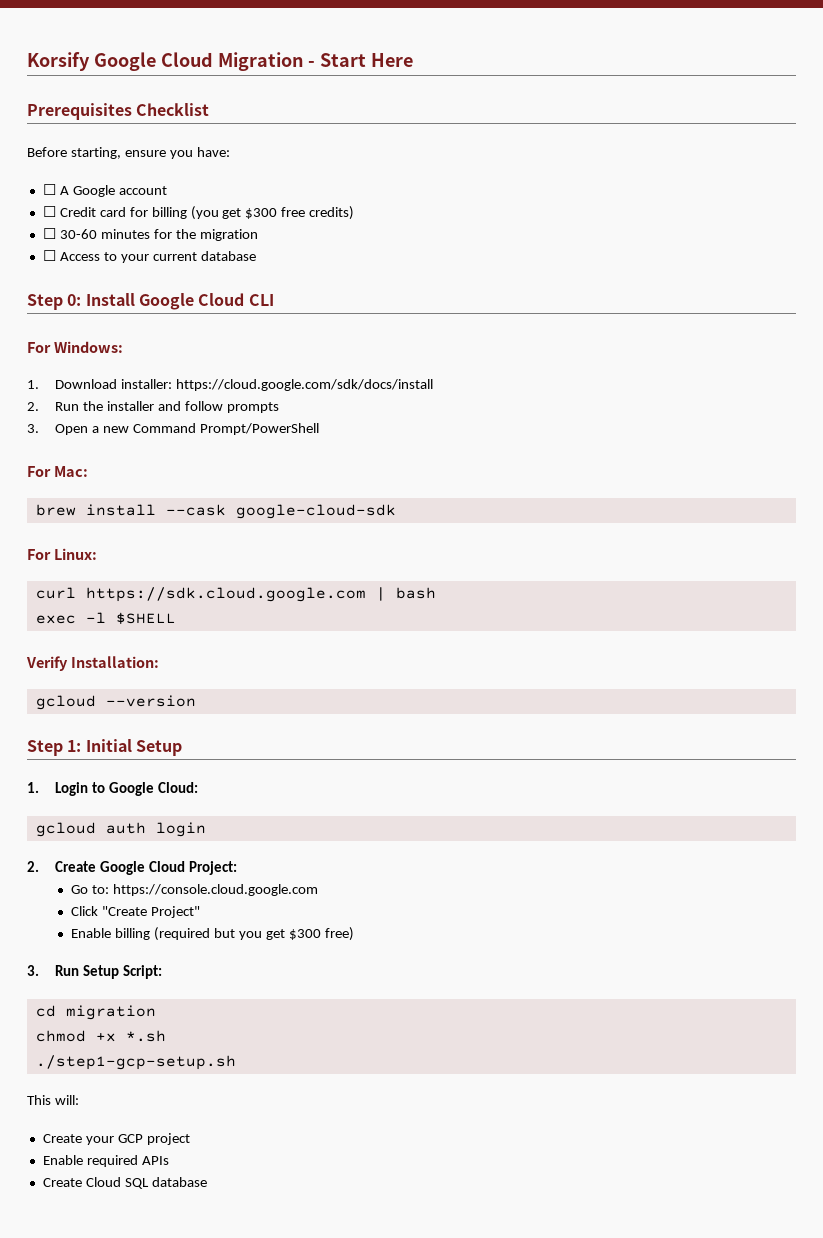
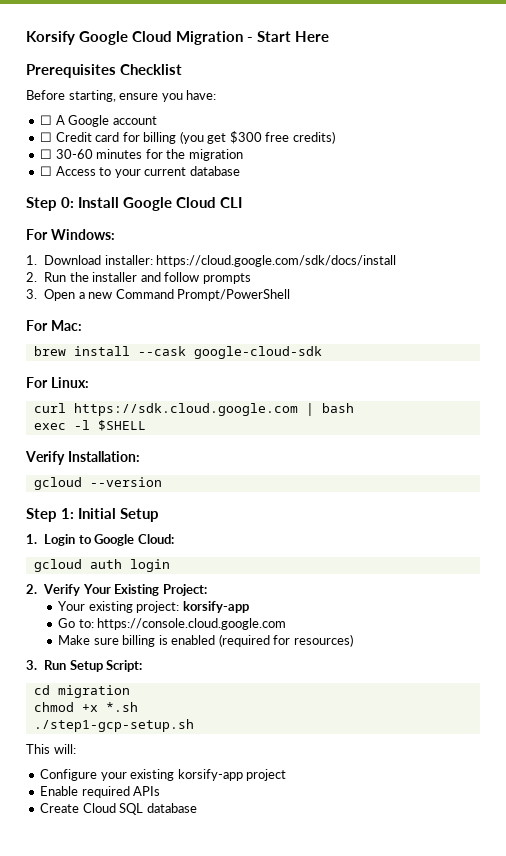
- 2. Create Google Cloud Project:
+ 2. Verify Your Existing Project:
+ Your existing project: korsify-app
  Go to: https://console.cloud.google.com
- Click "Create Project"
- Enable billing (required but you get $300 free)
+ Make sure billing is enabled (required for resources)
- Create your GCP project
+ Configure your existing korsify-app project

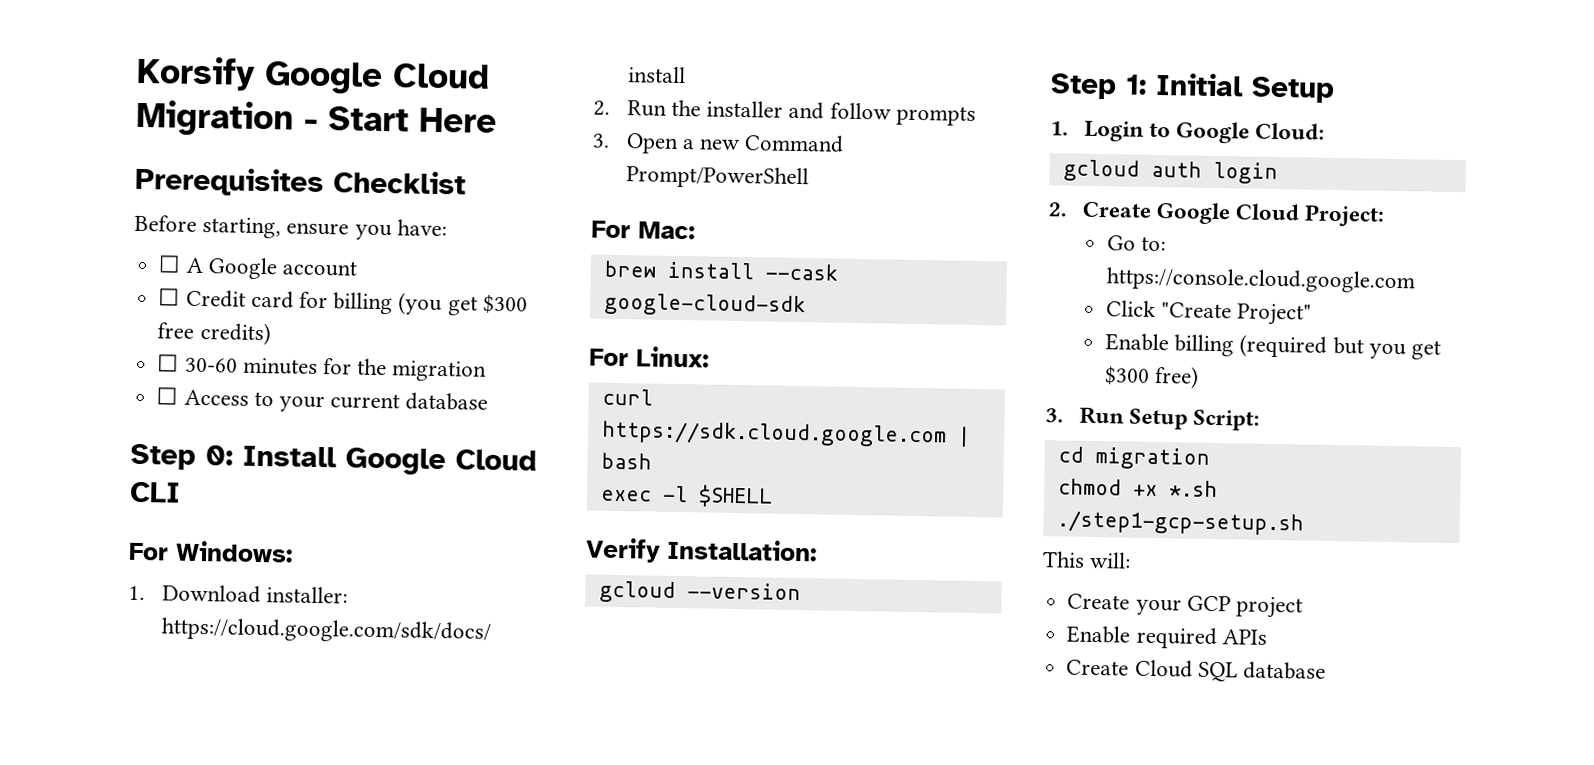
- 2. Verify Your Existing Project:
- Your existing project: korsify-app
+ 2. Create Google Cloud Project:
  Go to: https://console.cloud.google.com
- Make sure billing is enabled (required for resources)
+ Click "Create Project"
+ Enable billing (required but you get $300 free)
- Configure your existing korsify-app project
+ Create your GCP project

